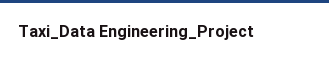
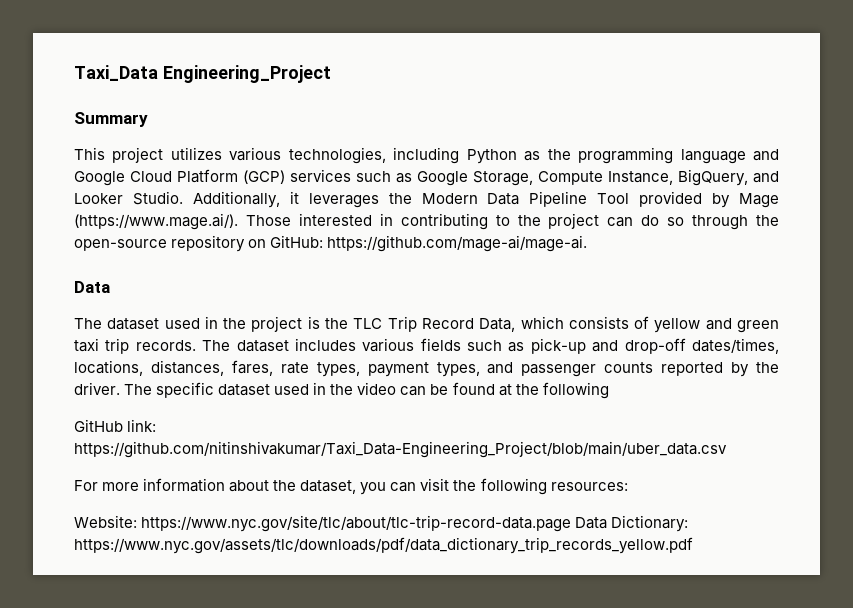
+ Summary
+ This project utilizes various technologies, including Python as the programming language and Google Cloud Platform (GCP) services such as Google Storage, Compute Instance, BigQuery, and Looker Studio. Additionally, it leverages the Modern Data Pipeline Tool provided by Mage (https://www.mage.ai/). Those interested in contributing to the project can do so through the open-source repository on GitHub: https://github.com/mage-ai/mage-ai.
+ Data
+ The dataset used in the project is the TLC Trip Record Data, which consists of yellow and green taxi trip records. The dataset includes various fields such as pick-up and drop-off dates/times, locations, distances, fares, rate types, payment types, and passenger counts reported by the driver. The specific dataset used in the video can be found at the following
+ GitHub link: https://github.com/nitinshivakumar/Taxi_Data-Engineering_Project/blob/main/uber_data.csv
+ For more information about the dataset, you can visit the following resources:
+ Website: https://www.nyc.gov/site/tlc/about/tlc-trip-record-data.page Data Dictionary: https://www.nyc.gov/assets/tlc/downloads/pdf/data_dictionary_trip_records_yellow.pdf

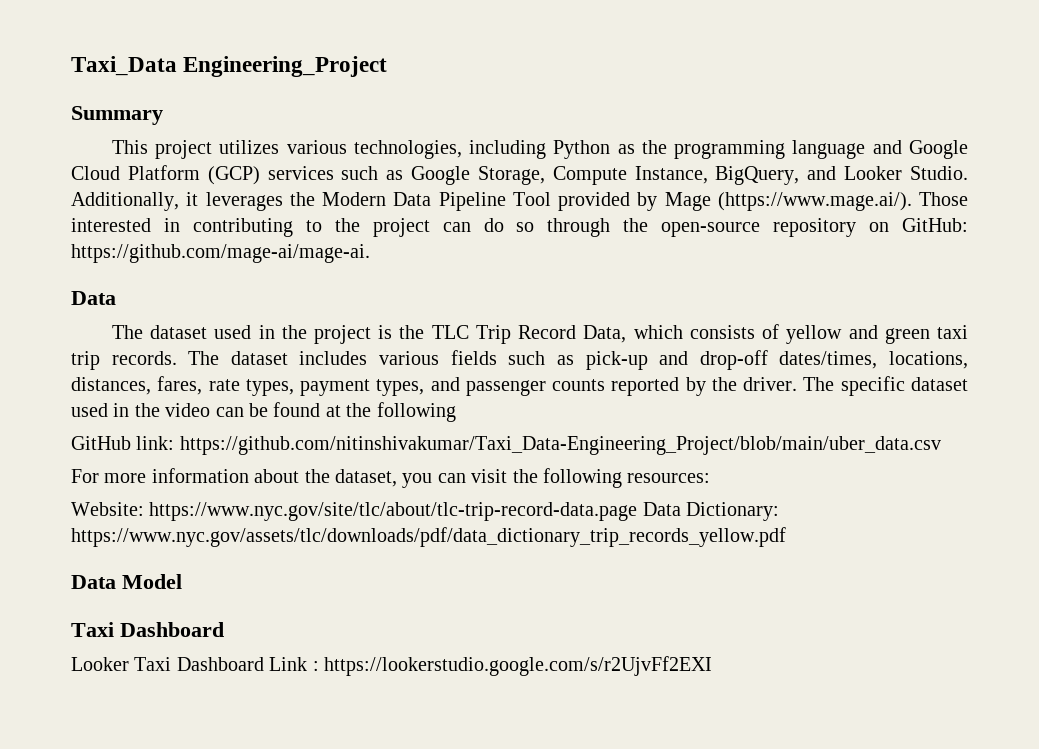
+ Data Model
+ Taxi Dashboard
+ Looker Taxi Dashboard Link : https://lookerstudio.google.com/s/r2UjvFf2EXI

